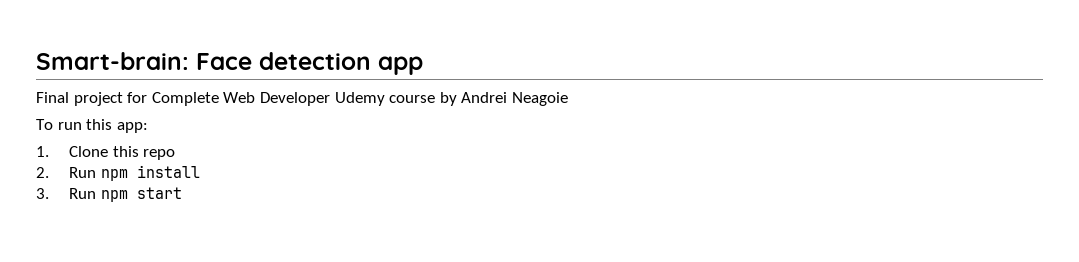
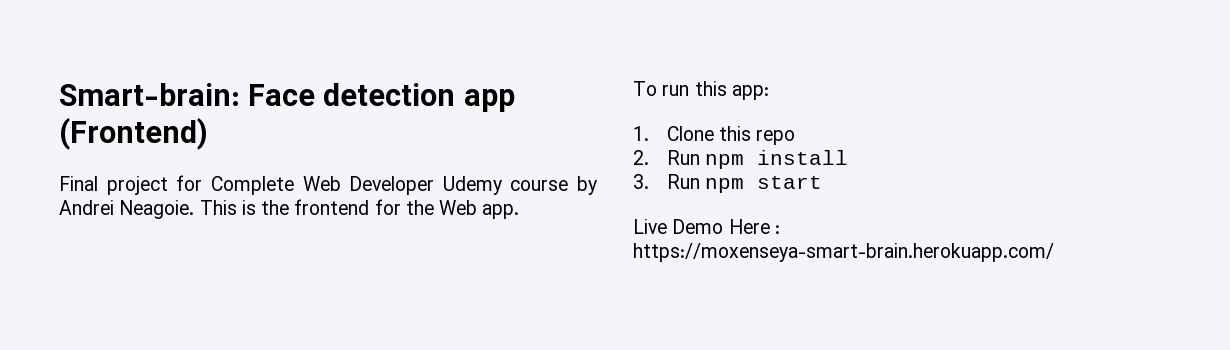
- Smart-brain: Face detection app
+ Smart-brain: Face detection app (Frontend)
- Final project for Complete Web Developer Udemy course by Andrei Neagoie
+ Final project for Complete Web Developer Udemy course by Andrei Neagoie. This is the frontend for the Web app.
+ Live Demo Here : https://moxenseya-smart-brain.herokuapp.com/

